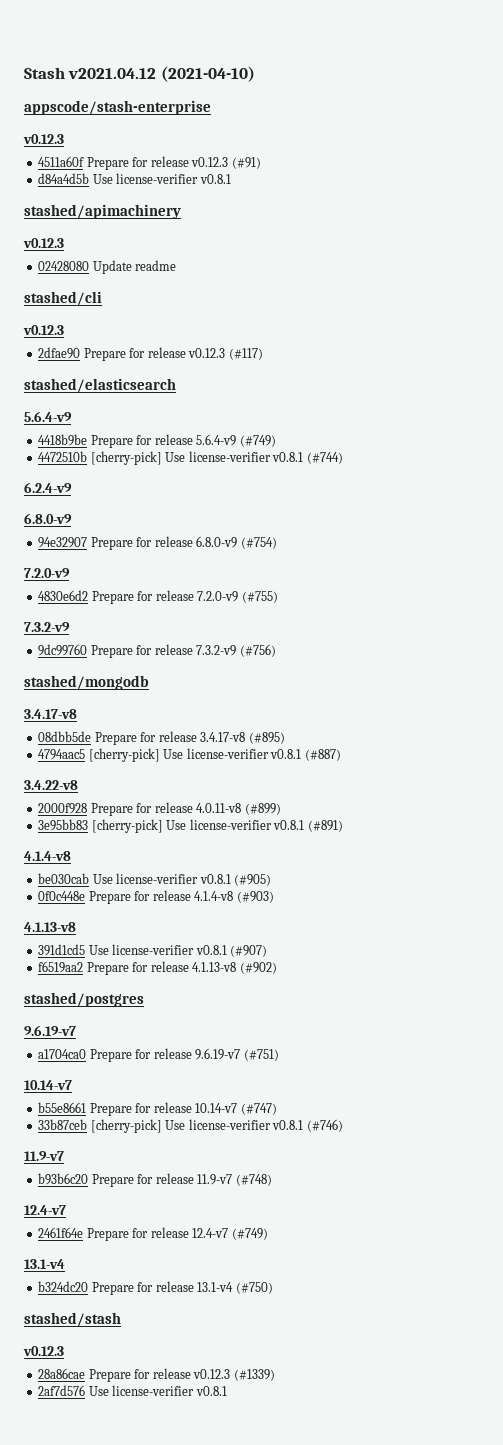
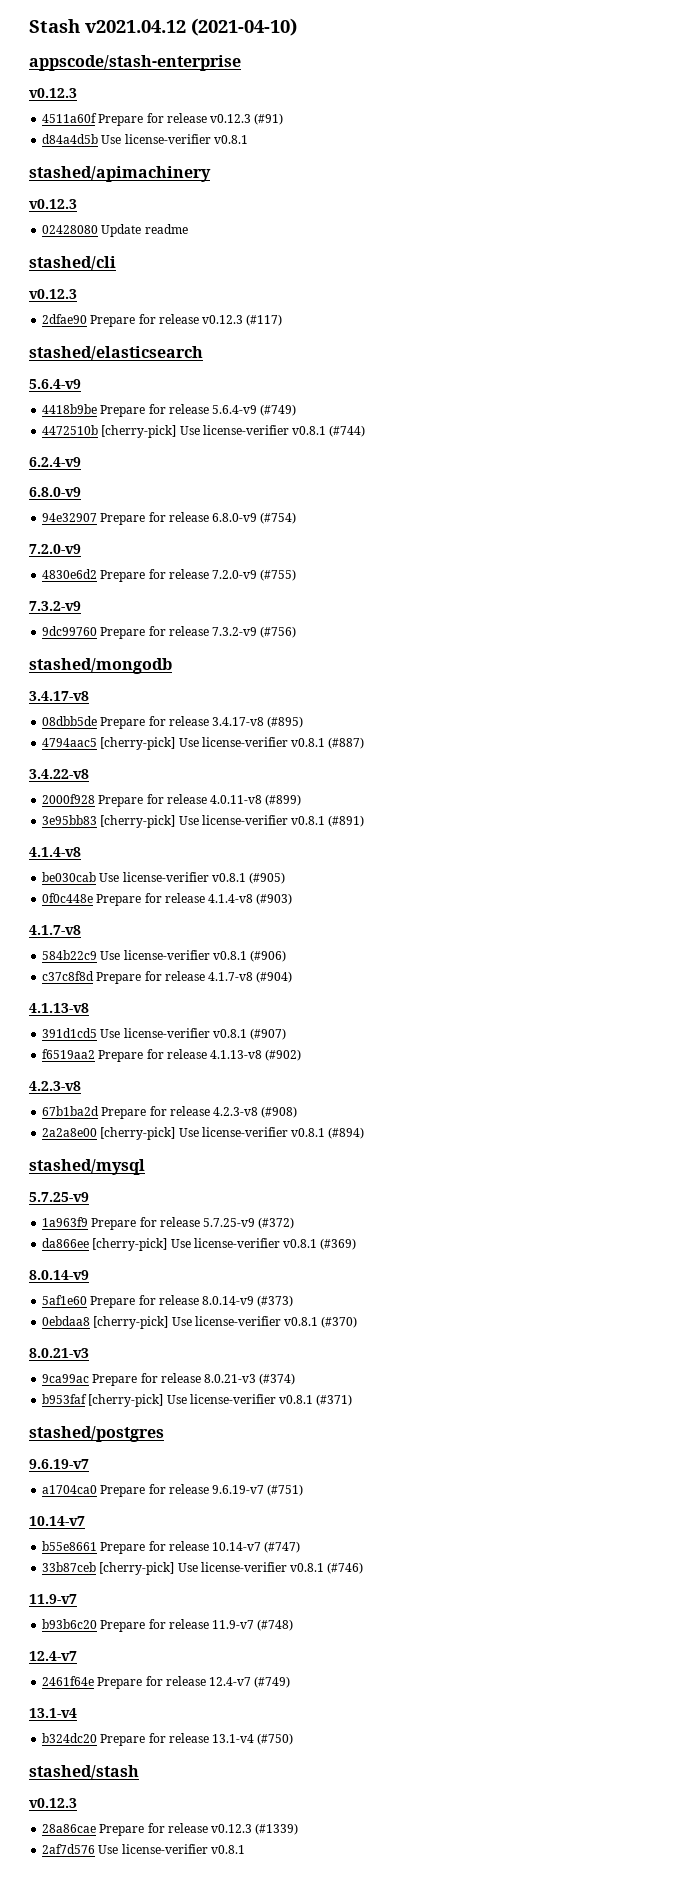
  0f0c448e Prepare for release 4.1.4-v8 (#903)
+ 4.1.7-v8
+ 584b22c9 Use license-verifier v0.8.1 (#906)
+ c37c8f8d Prepare for release 4.1.7-v8 (#904)
  f6519aa2 Prepare for release 4.1.13-v8 (#902)
+ 4.2.3-v8
+ 67b1ba2d Prepare for release 4.2.3-v8 (#908)
+ 2a2a8e00 [cherry-pick] Use license-verifier v0.8.1 (#894)
+ stashed/mysql
+ 5.7.25-v9
+ 1a963f9 Prepare for release 5.7.25-v9 (#372)
+ da866ee [cherry-pick] Use license-verifier v0.8.1 (#369)
+ 8.0.14-v9
+ 5af1e60 Prepare for release 8.0.14-v9 (#373)
+ 0ebdaa8 [cherry-pick] Use license-verifier v0.8.1 (#370)
+ 8.0.21-v3
+ 9ca99ac Prepare for release 8.0.21-v3 (#374)
+ b953faf [cherry-pick] Use license-verifier v0.8.1 (#371)

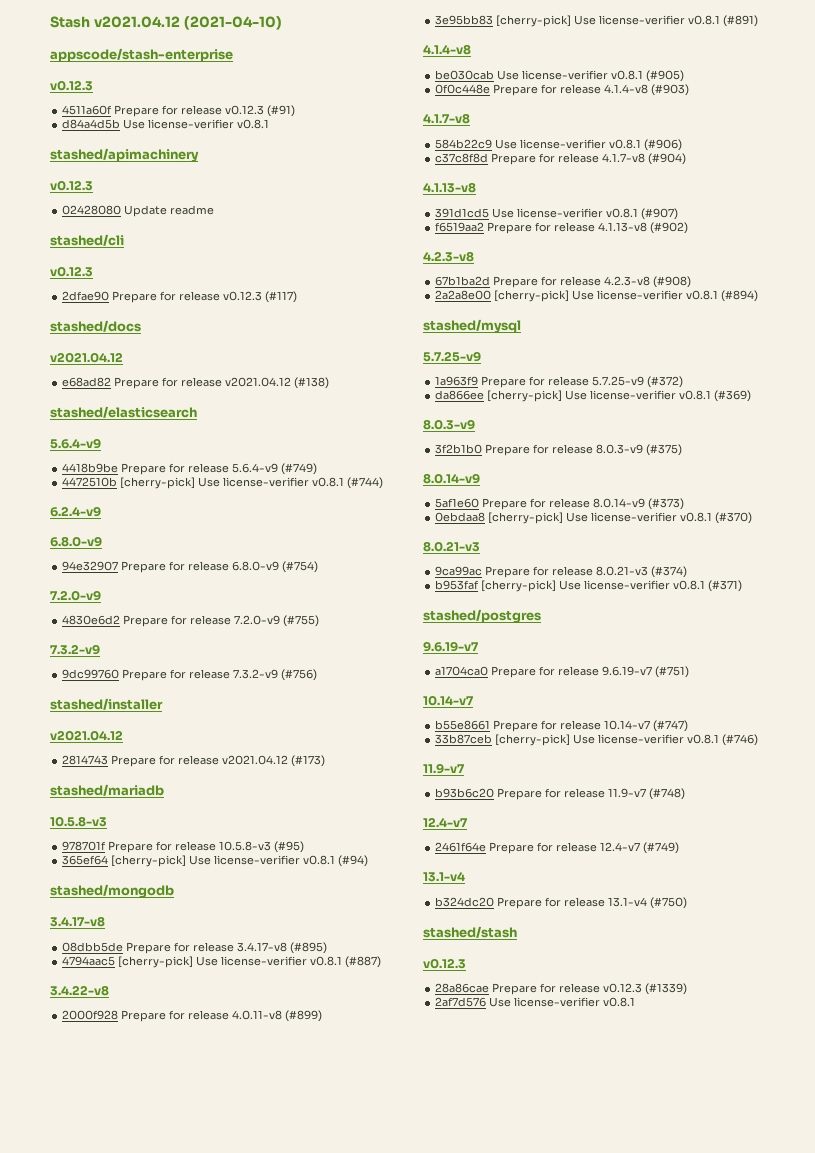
+ stashed/docs
+ v2021.04.12
+ e68ad82 Prepare for release v2021.04.12 (#138)
+ stashed/installer
+ v2021.04.12
+ 2814743 Prepare for release v2021.04.12 (#173)
+ stashed/mariadb
+ 10.5.8-v3
+ 978701f Prepare for release 10.5.8-v3 (#95)
+ 365ef64 [cherry-pick] Use license-verifier v0.8.1 (#94)
  da866ee [cherry-pick] Use license-verifier v0.8.1 (#369)
+ 8.0.3-v9
+ 3f2b1b0 Prepare for release 8.0.3-v9 (#375)

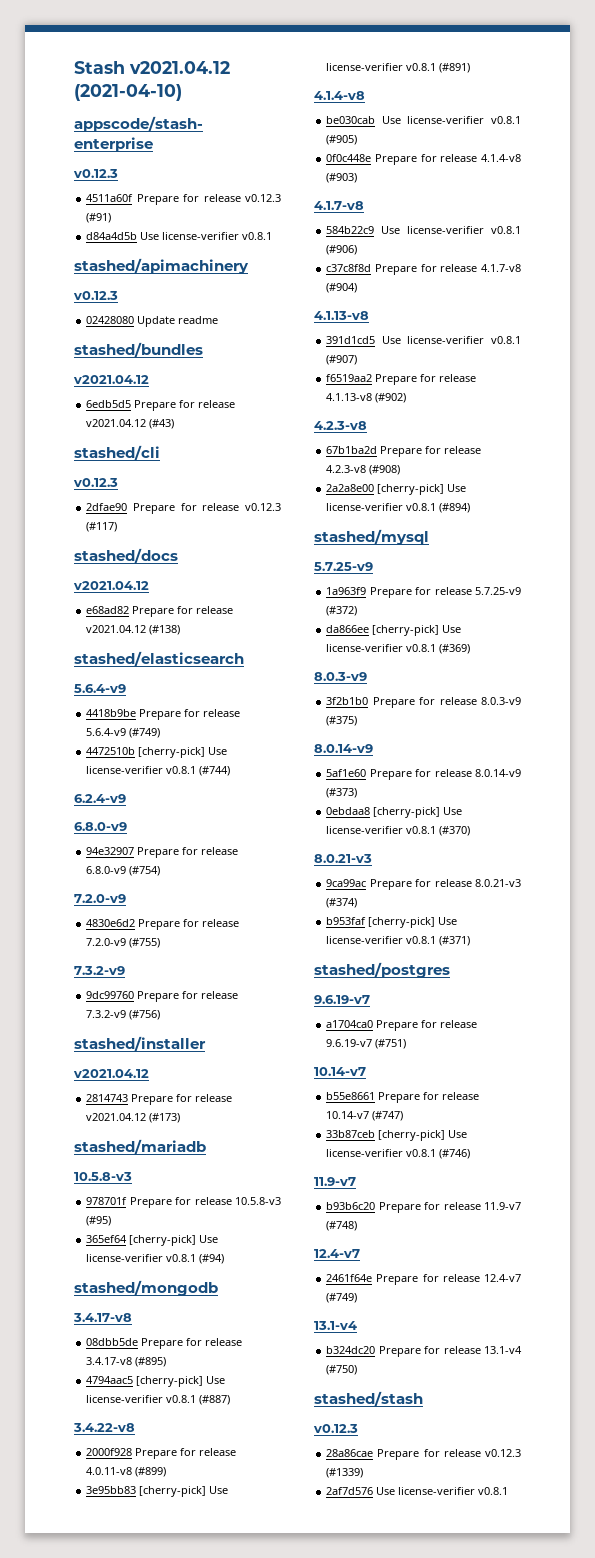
+ stashed/bundles
+ v2021.04.12
+ 6edb5d5 Prepare for release v2021.04.12 (#43)

